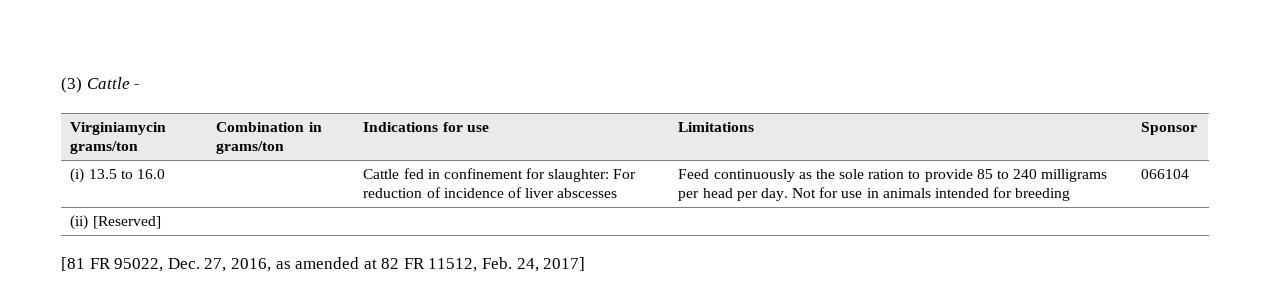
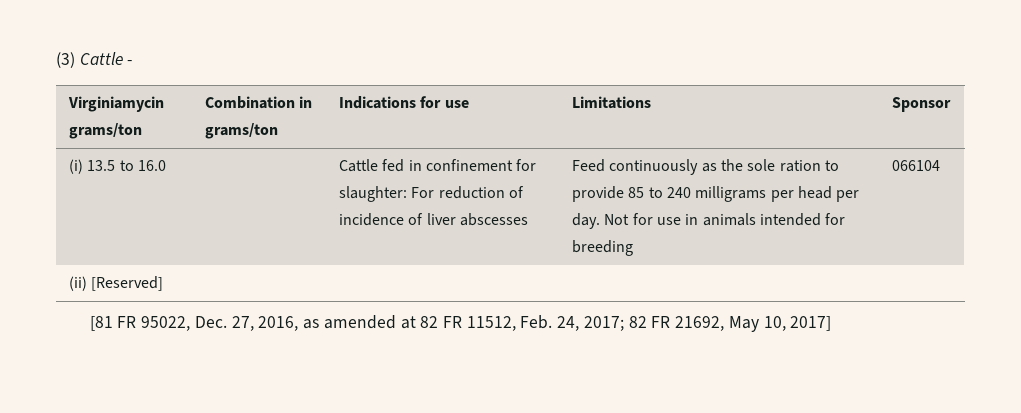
- [81 FR 95022, Dec. 27, 2016, as amended at 82 FR 11512, Feb. 24, 2017]
+ [81 FR 95022, Dec. 27, 2016, as amended at 82 FR 11512, Feb. 24, 2017; 82 FR 21692, May 10, 2017]

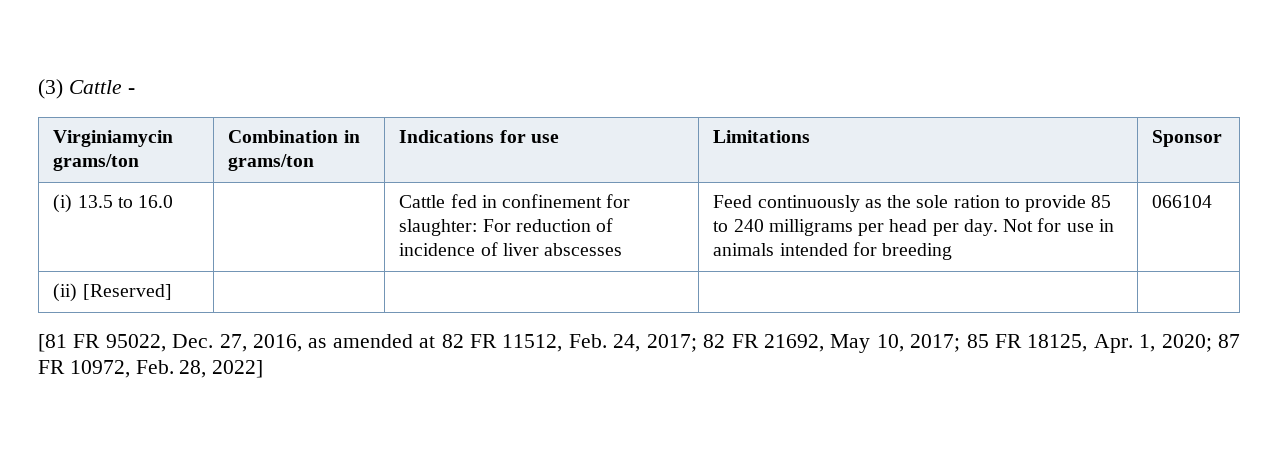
- [81 FR 95022, Dec. 27, 2016, as amended at 82 FR 11512, Feb. 24, 2017; 82 FR 21692, May 10, 2017]
+ [81 FR 95022, Dec. 27, 2016, as amended at 82 FR 11512, Feb. 24, 2017; 82 FR 21692, May 10, 2017; 85 FR 18125, Apr. 1, 2020; 87 FR 10972, Feb. 28, 2022]

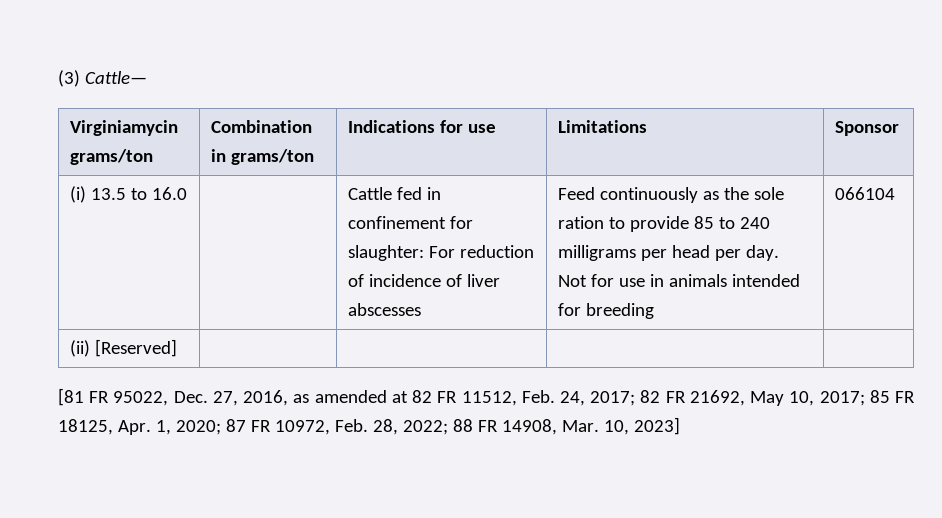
- (3) Cattle -
+ (3) Cattle—
- [81 FR 95022, Dec. 27, 2016, as amended at 82 FR 11512, Feb. 24, 2017; 82 FR 21692, May 10, 2017; 85 FR 18125, Apr. 1, 2020; 87 FR 10972, Feb. 28, 2022]
+ [81 FR 95022, Dec. 27, 2016, as amended at 82 FR 11512, Feb. 24, 2017; 82 FR 21692, May 10, 2017; 85 FR 18125, Apr. 1, 2020; 87 FR 10972, Feb. 28, 2022; 88 FR 14908, Mar. 10, 2023]

